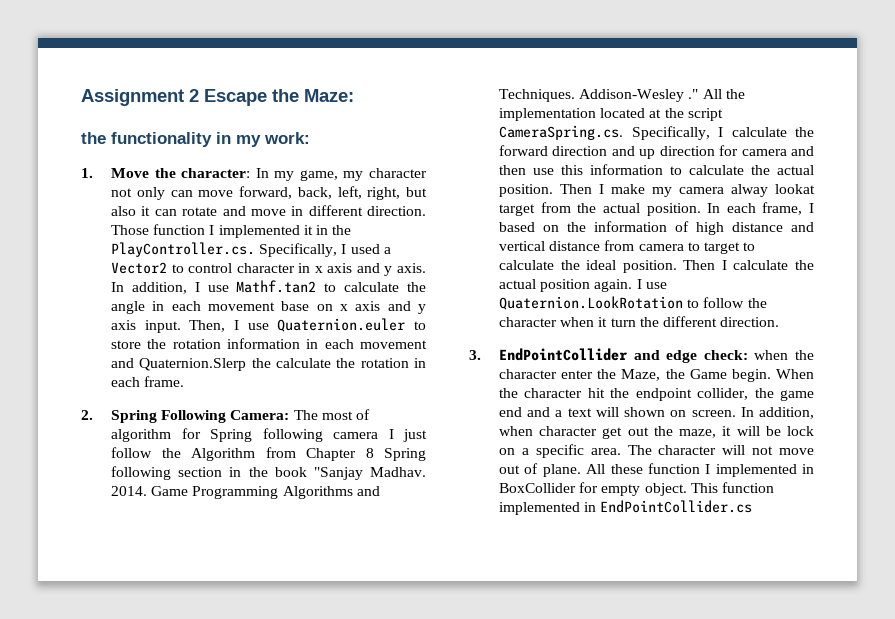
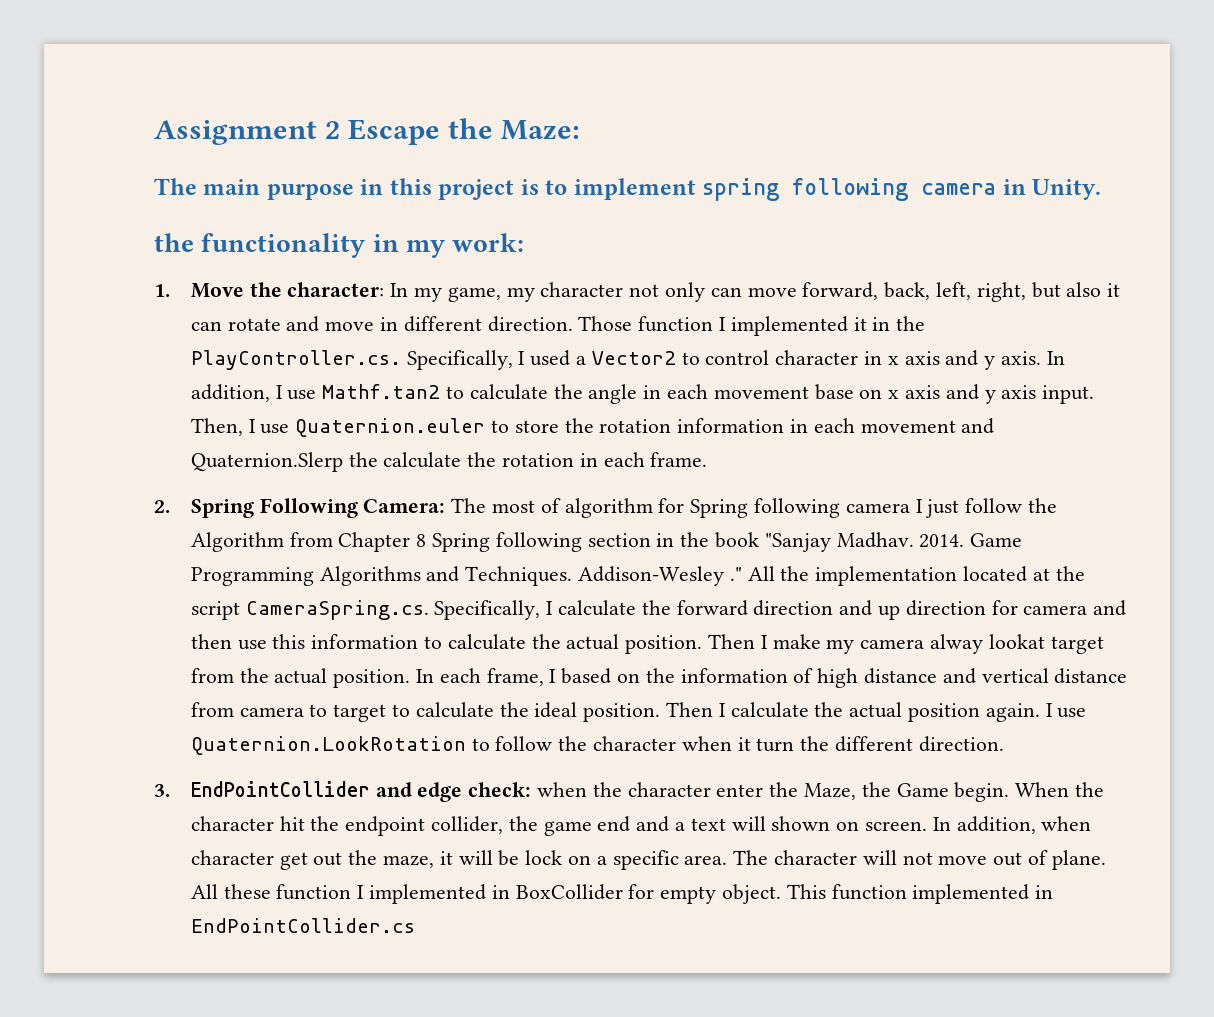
+ The main purpose in this project is to implement spring following camera in Unity.

